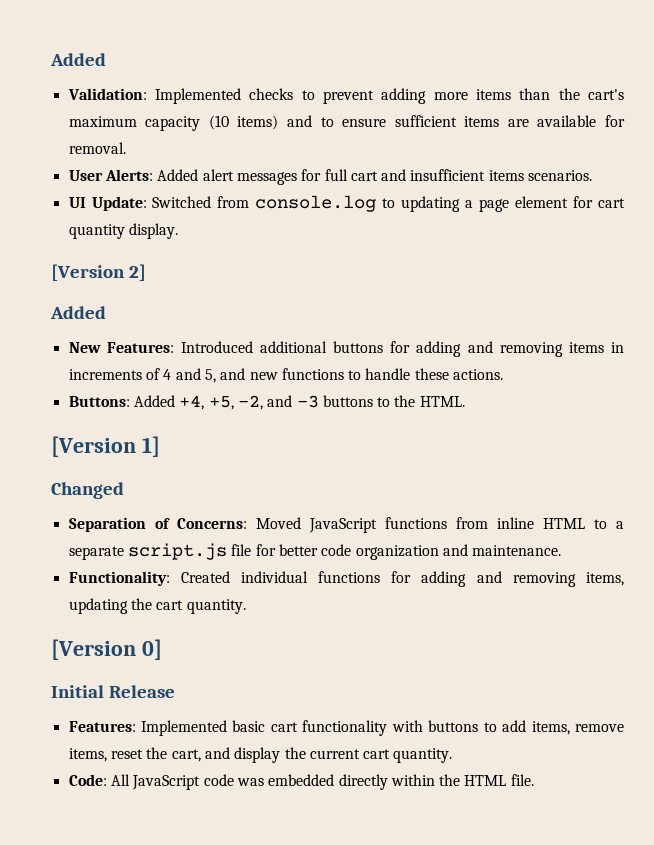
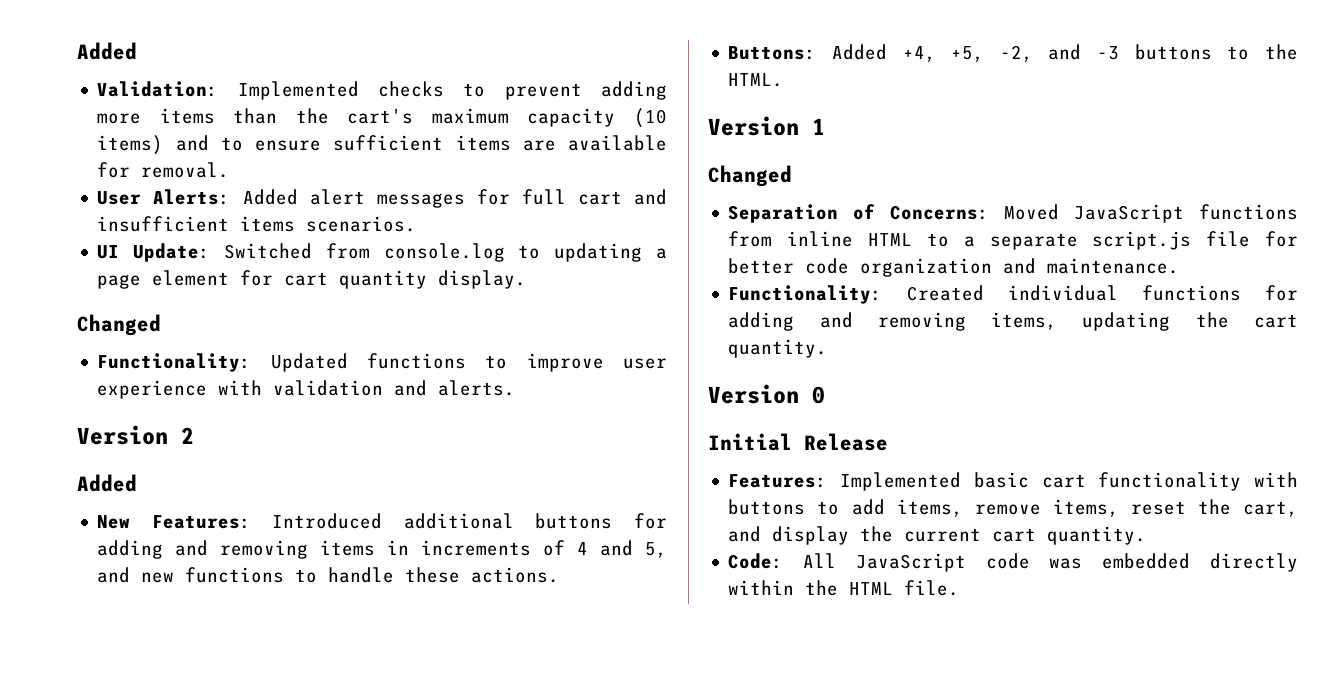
  UI Update: Switched from console.log to updating a page element for cart quantity display.
- [Version 2]
+ Changed
+ Functionality: Updated functions to improve user experience with validation and alerts.
+ Version 2
- [Version 1]
+ Version 1
- [Version 0]
+ Version 0

